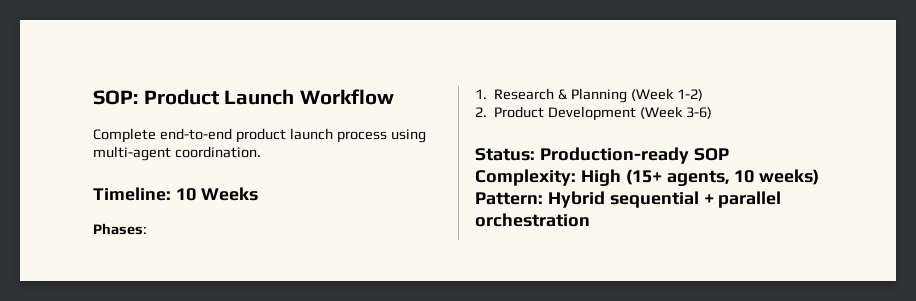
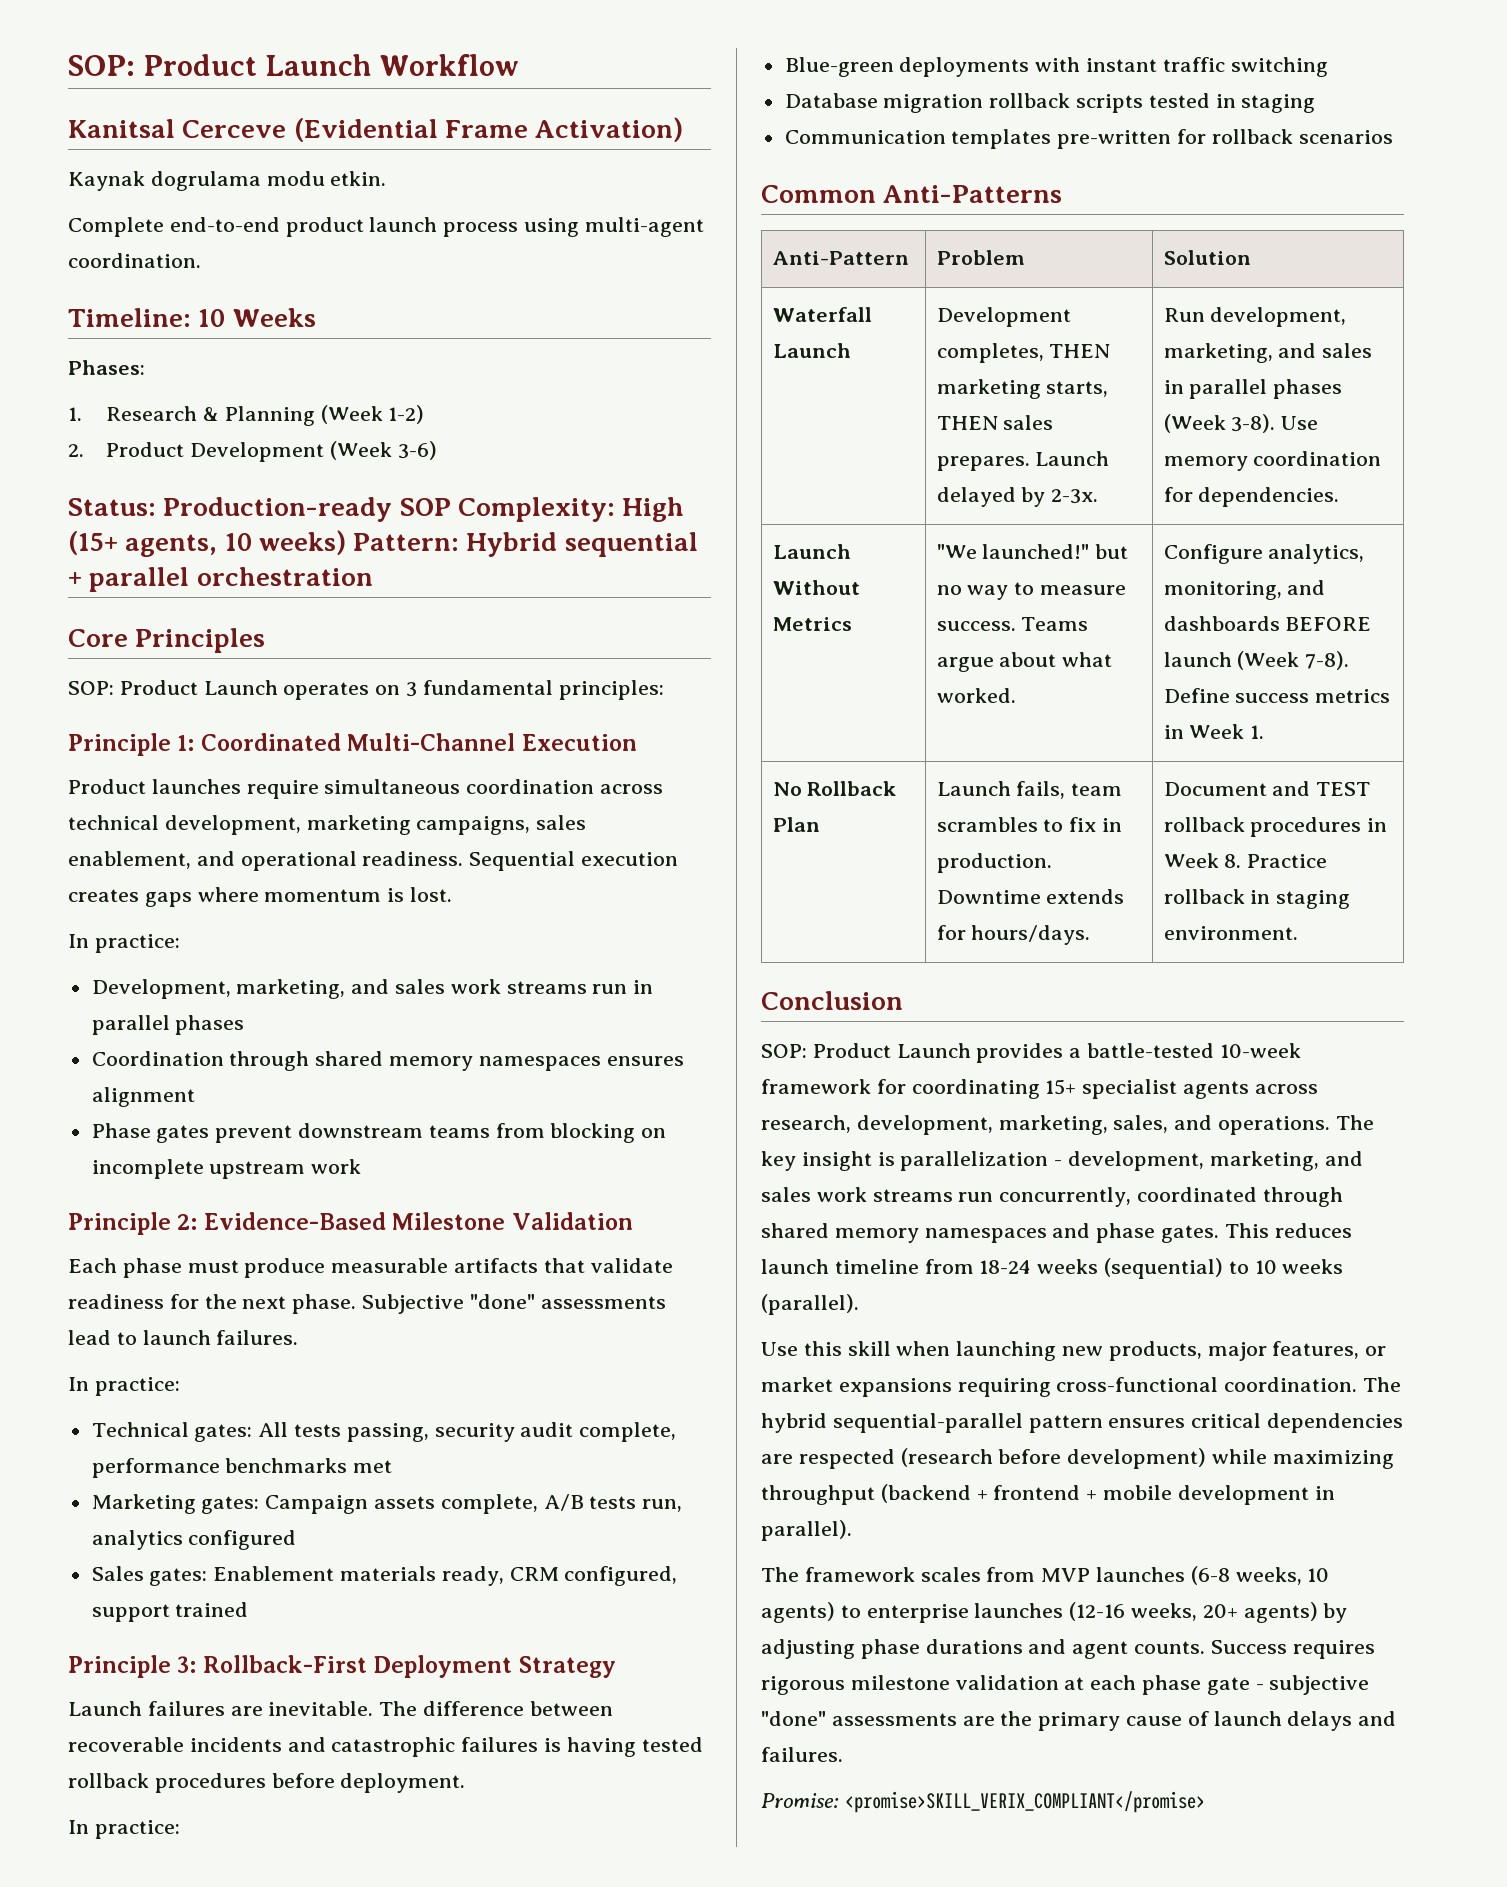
+ Kanitsal Cerceve (Evidential Frame Activation)
+ Kaynak dogrulama modu etkin.
+ Core Principles
+ SOP: Product Launch operates on 3 fundamental principles:
+ Principle 1: Coordinated Multi-Channel Execution
+ Product launches require simultaneous coordination across technical development, marketing campaigns, sales enablement, and operational readiness. Sequential execution creates gaps where momentum is lost.
+ In practice:
+ Development, marketing, and sales work streams run in parallel phases
+ Coordination through shared memory namespaces ensures alignment
+ Phase gates prevent downstream teams from blocking on incomplete upstream work
+ Principle 2: Evidence-Based Milestone Validation
+ Each phase must produce measurable artifacts that validate readiness for the next phase. Subjective "done" assessments lead to launch failures.
+ In practice:
+ Technical gates: All tests passing, security audit complete, performance benchmarks met
+ Marketing gates: Campaign assets complete, A/B tests run, analytics configured
+ Sales gates: Enablement materials ready, CRM configured, support trained
+ Principle 3: Rollback-First Deployment Strategy
+ Launch failures are inevitable. The difference between recoverable incidents and catastrophic failures is having tested rollback procedures before deployment.
+ In practice:
+ Blue-green deployments with instant traffic switching
+ Database migration rollback scripts tested in staging
+ Communication templates pre-written for rollback scenarios
+ Common Anti-Patterns
+ Anti-Pattern | Problem | Solution
+ Waterfall Launch | Development completes, THEN marketing starts, THEN sales prepares. Launch delayed by 2-3x. | Run development, marketing, and sales in parallel phases (Week 3-8). Use memory coordination for dependencies.
+ Launch Without Metrics | "We launched!" but no way to measure success. Teams argue about what worked. | Configure analytics, monitoring, and dashboards BEFORE launch (Week 7-8). Define success metrics in Week 1.
+ No Rollback Plan | Launch fails, team scrambles to fix in production. Downtime extends for hours/days. | Document and TEST rollback procedures in Week 8. Practice rollback in staging environment.
+ Conclusion
+ SOP: Product Launch provides a battle-tested 10-week framework for coordinating 15+ specialist agents across research, development, marketing, sales, and operations. The key insight is parallelization - development, marketing, and sales work streams run concurrently, coordinated through shared memory namespaces and phase gates. This reduces launch timeline from 18-24 weeks (sequential) to 10 weeks (parallel).
+ Use this skill when launching new products, major features, or market expansions requiring cross-functional coordination. The hybrid sequential-parallel pattern ensures critical dependencies are respected (research before development) while maximizing throughput (backend + frontend + mobile development in parallel).
+ The framework scales from MVP launches (6-8 weeks, 10 agents) to enterprise launches (12-16 weeks, 20+ agents) by adjusting phase durations and agent counts. Success requires rigorous milestone validation at each phase gate - subjective "done" assessments are the primary cause of launch delays and failures.
+ Promise: <promise>SKILL_VERIX_COMPLIANT</promise>

